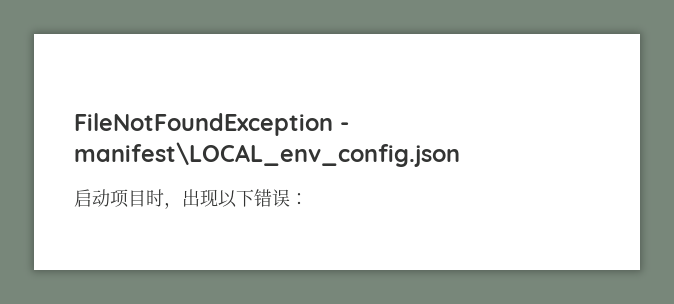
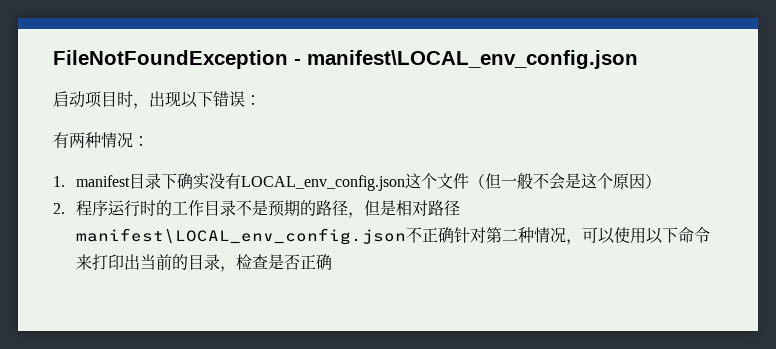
+ 有两种情况：
+ 1. manifest目录下确实没有LOCAL_env_config.json这个文件（但一般不会是这个原因）
+ 2.程序运行时的工作目录不是预期的路径，但是相对路径manifest\LOCAL_env_config.json不正确针对第二种情况，可以使用以下命令来打印出当前的目录，检查是否正确

